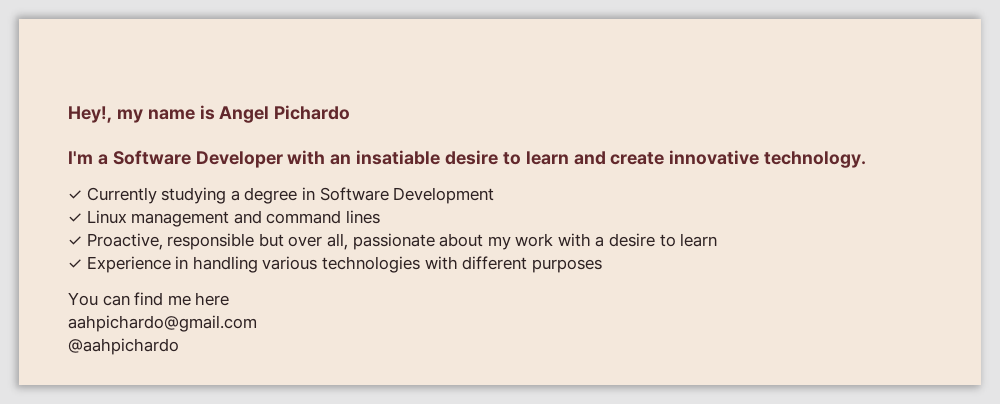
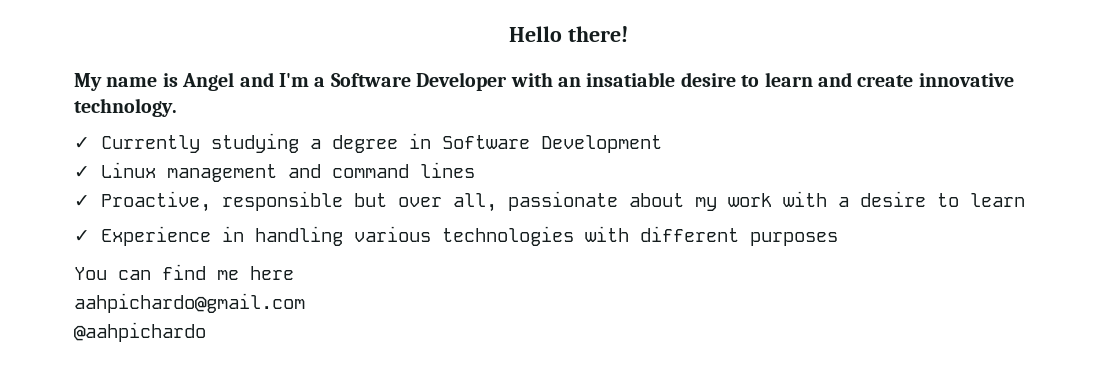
- Hey!, my name is Angel Pichardo
- I'm a Software Developer with an insatiable desire to learn and create innovative technology.
+ Hello there!
+ My name is Angel and I'm a Software Developer with an insatiable desire to learn and create innovative technology.

